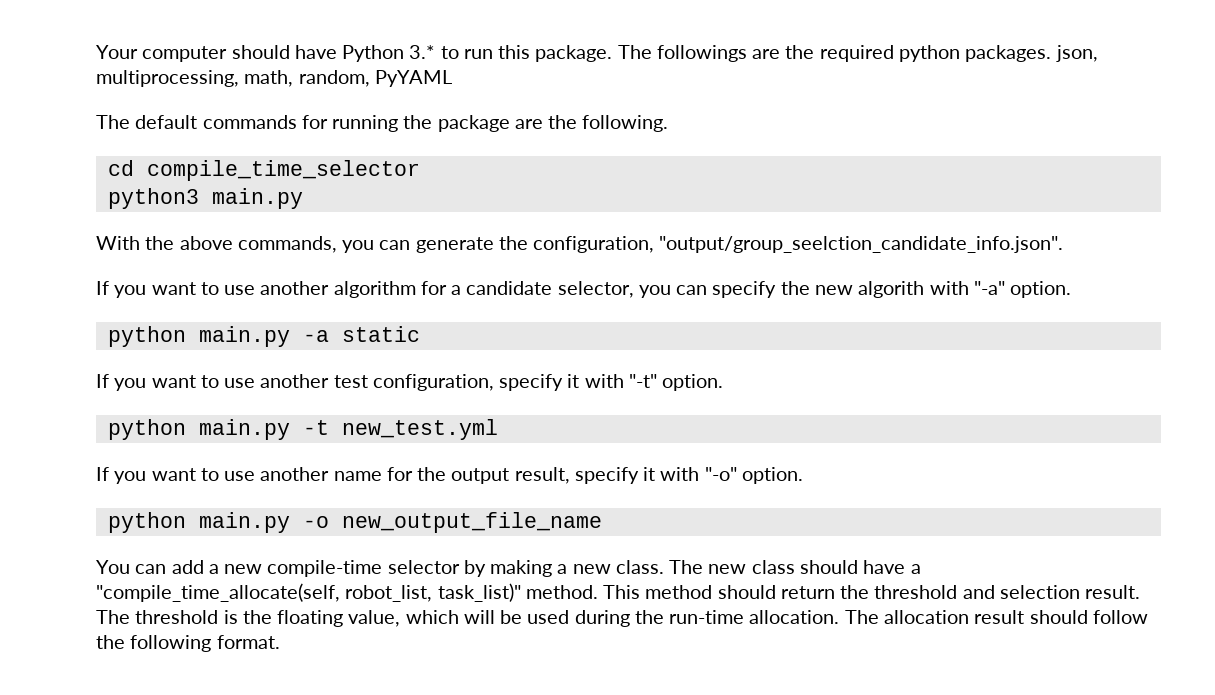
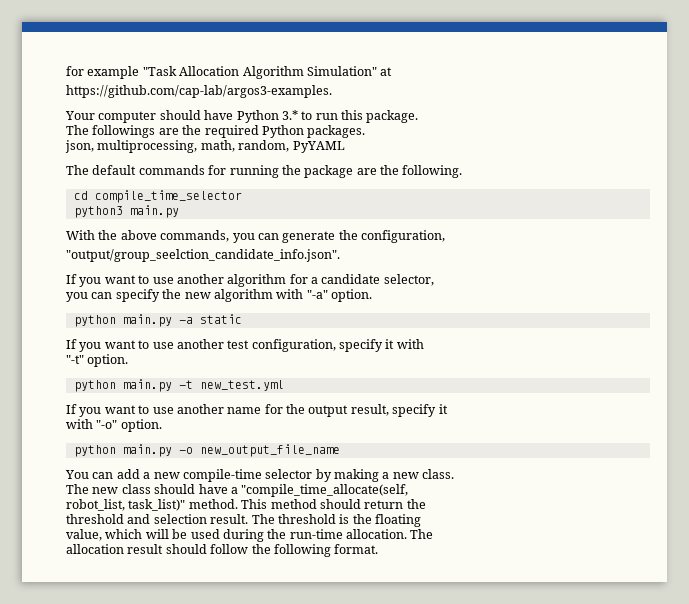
+ for example "Task Allocation Algorithm Simulation" at
+ https://github.com/cap-lab/argos3-examples.
- Your computer should have Python 3.* to run this package. The followings are the required python packages. json, multiprocessing, math, random, PyYAML
+ Your computer should have Python 3.* to run this package.
+ The followings are the required Python packages.
+ json, multiprocessing, math, random, PyYAML
- With the above commands, you can generate the configuration, "output/group_seelction_candidate_info.json".
+ With the above commands, you can generate the configuration,
+ "output/group_seelction_candidate_info.json".
- If you want to use another algorithm for a candidate selector, you can specify the new algorith with "-a" option.
+ If you want to use another algorithm for a candidate selector,
+ you can specify the new algorithm with "-a" option.
- If you want to use another test configuration, specify it with "-t" option.
+ If you want to use another test configuration, specify it with
+ "-t" option.
- If you want to use another name for the output result, specify it with "-o" option.
+ If you want to use another name for the output result, specify it
+ with "-o" option.
- You can add a new compile-time selector by making a new class. The new class should have a "compile_time_allocate(self, robot_list, task_list)" method.
+ You can add a new compile-time selector by making a new class.
+ The new class should have a "compile_time_allocate(self,
+ robot_list, task_list)" method.
- This method should return the threshold and selection result.
+ This method should return the
+ threshold and selection result.
- The threshold is the floating value, which will be used during the run-time allocation. The allocation result should follow the following format.
+ The threshold is the floating
+ value, which will be used during the run-time allocation. The
+ allocation result should follow the following format.

